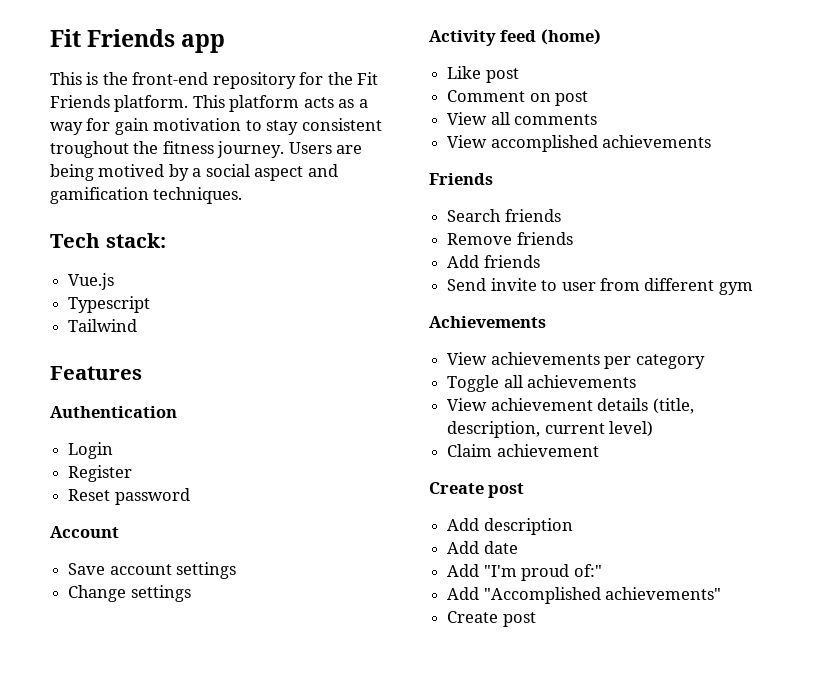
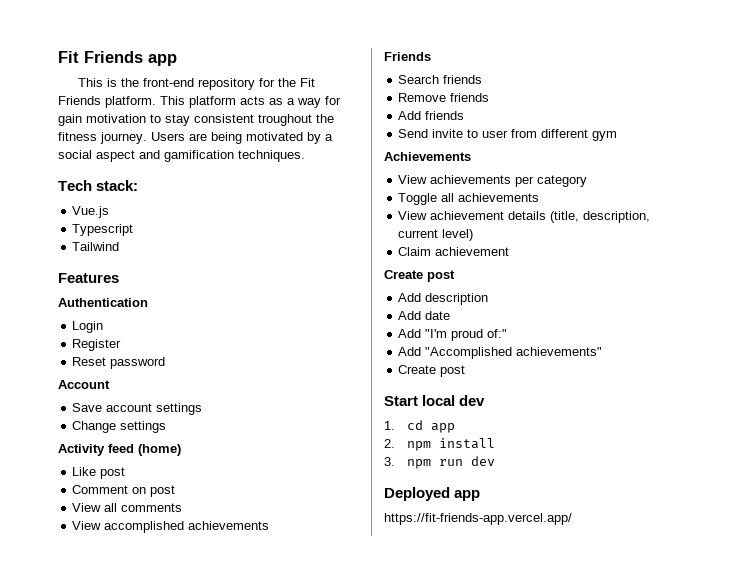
- Users are being motived by a social aspect and gamification techniques.
+ Users are being motivated by a social aspect and gamification techniques.
+ Start local dev
+ 1. cd app
+ 2. npm install
+ 3. npm run dev
+ Deployed app
+ https://fit-friends-app.vercel.app/

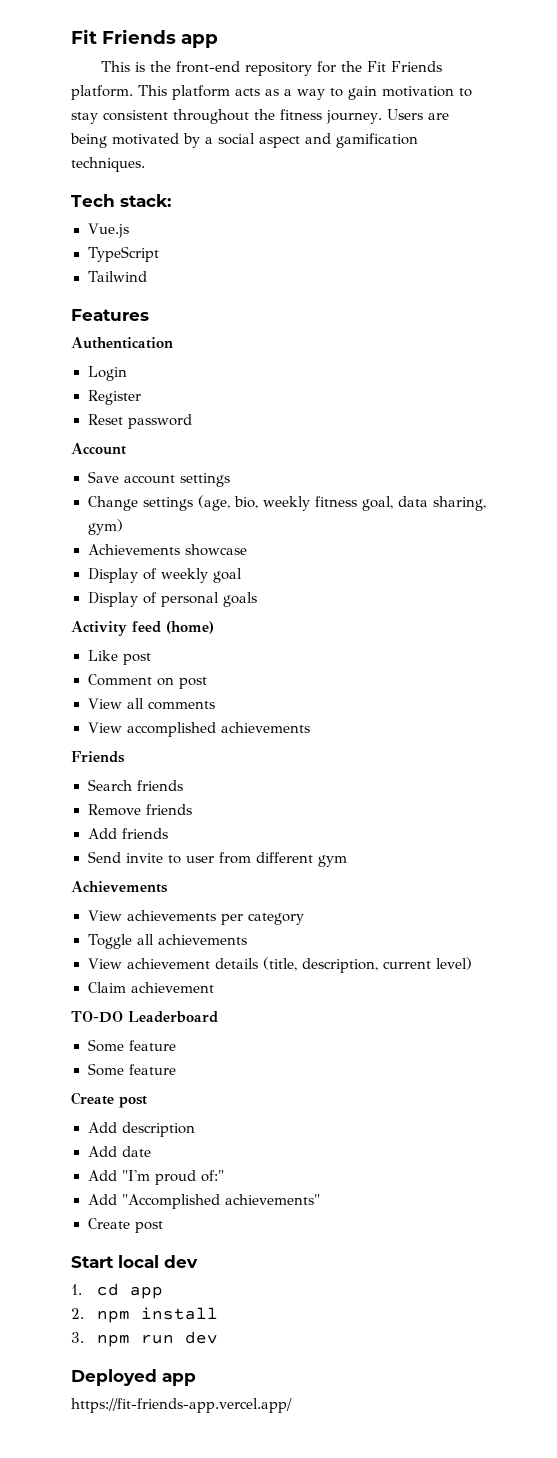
- This platform acts as a way for gain motivation to stay consistent troughout the fitness journey.
+ This platform acts as a way to gain motivation to stay consistent throughout the fitness journey.
- Typescript
+ TypeScript
- Change settings
+ Change settings (age, bio, weekly fitness goal, data sharing, gym)
+ Achievements showcase
+ Display of weekly goal
+ Display of personal goals
+ TO-DO Leaderboard
+ Some feature
+ Some feature

